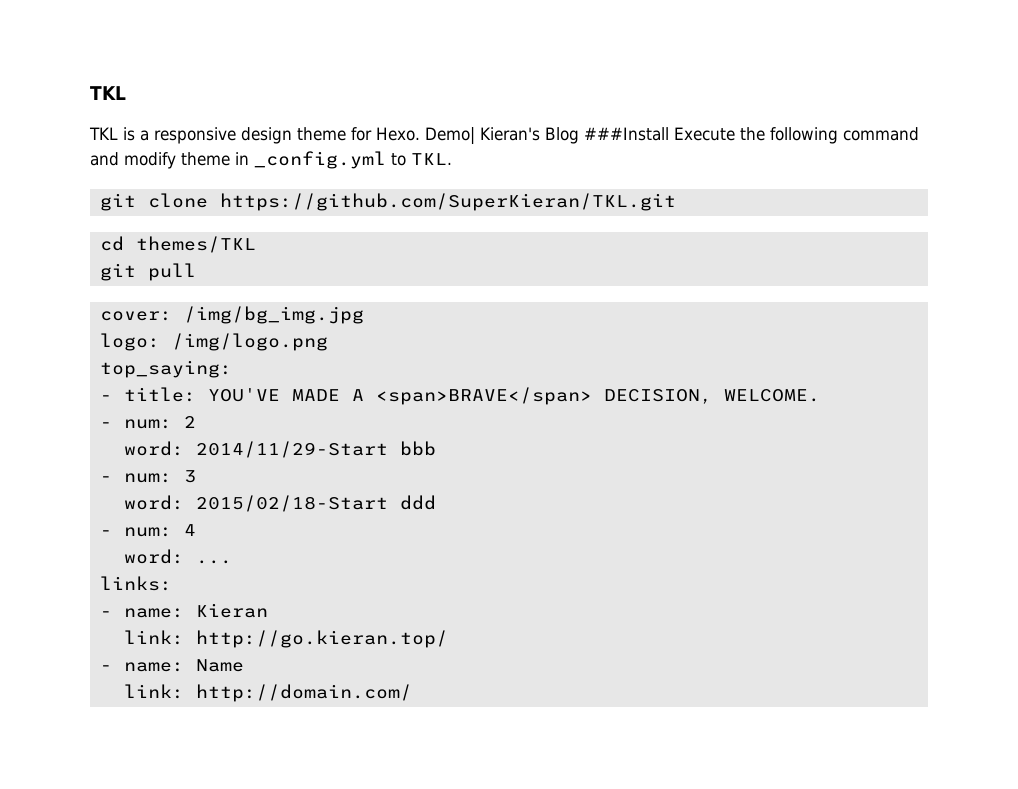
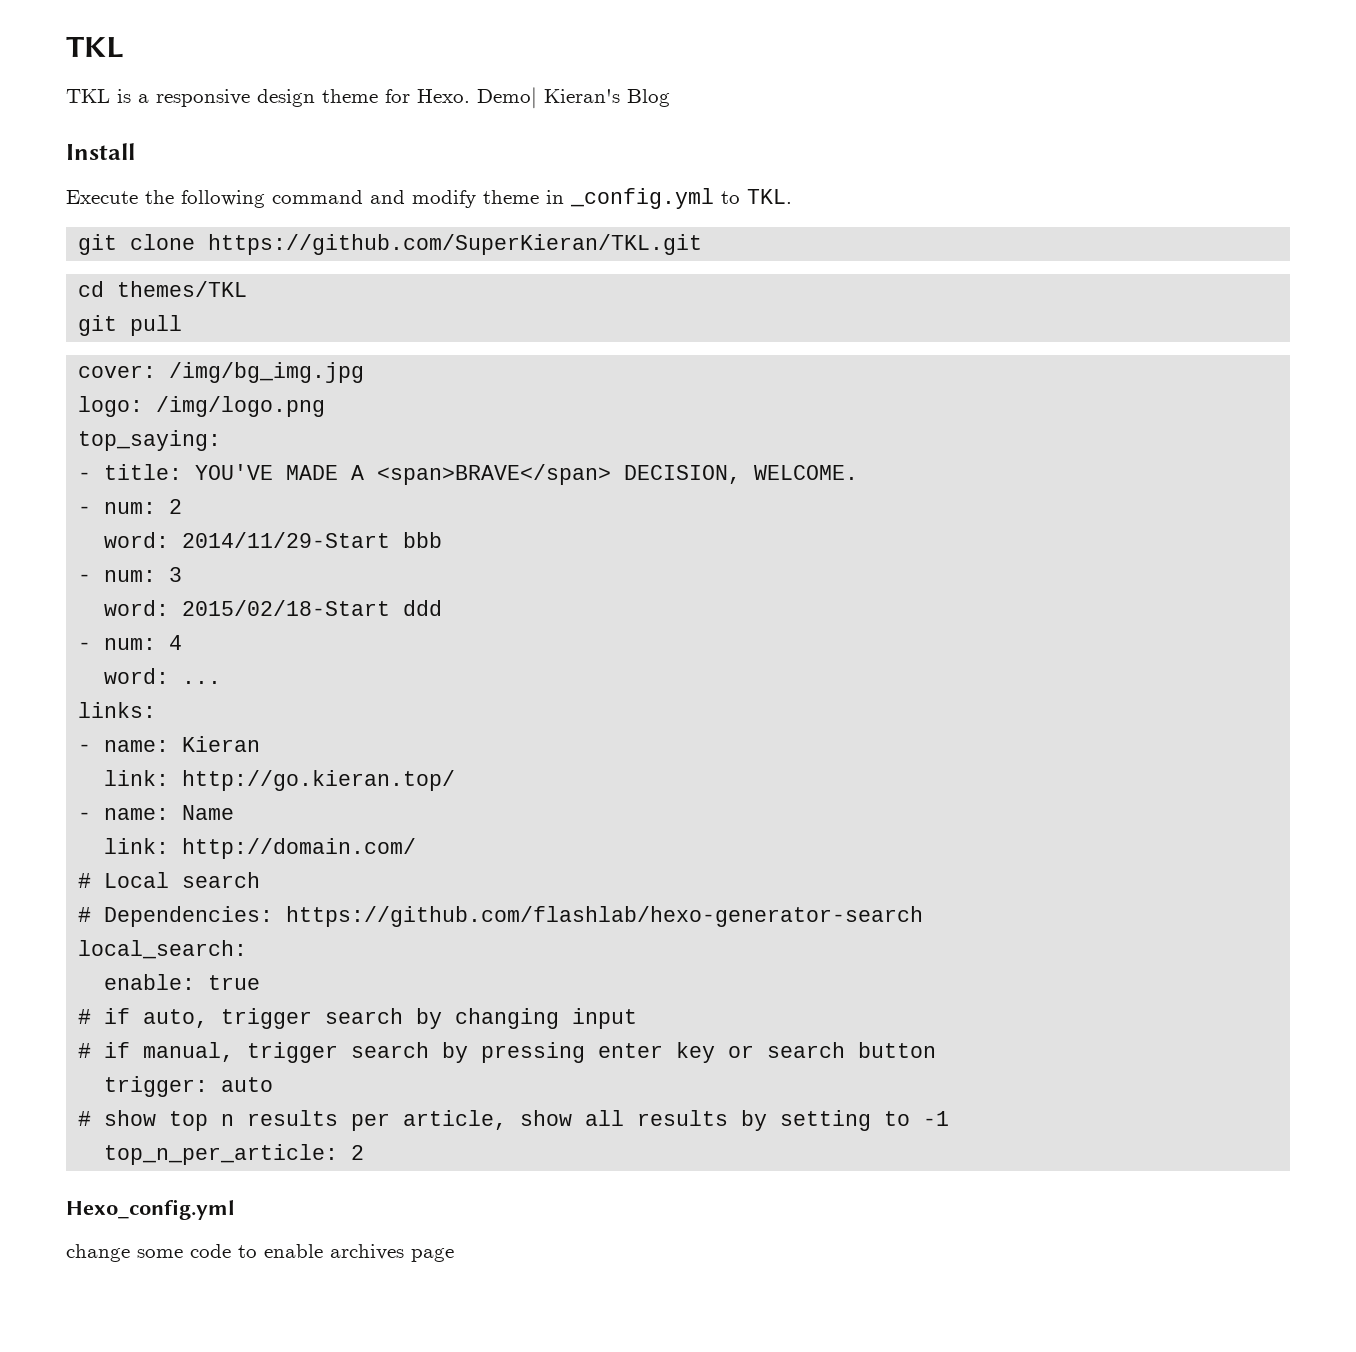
- Demo| Kieran's Blog ###Install Execute the following command and modify theme in _config.yml to TKL.
+ Demo| Kieran's Blog
+ Install
+ Execute the following command and modify theme in _config.yml to TKL.
+ # Local search
+ # Dependencies: https://github.com/flashlab/hexo-generator-search
+ local_search:
+ enable: true
+ # if auto, trigger search by changing input
+ # if manual, trigger search by pressing enter key or search button
+ trigger: auto
+ # show top n results per article, show all results by setting to -1
+ top_n_per_article: 2
+ Hexo_config.yml
+ change some code to enable archives page

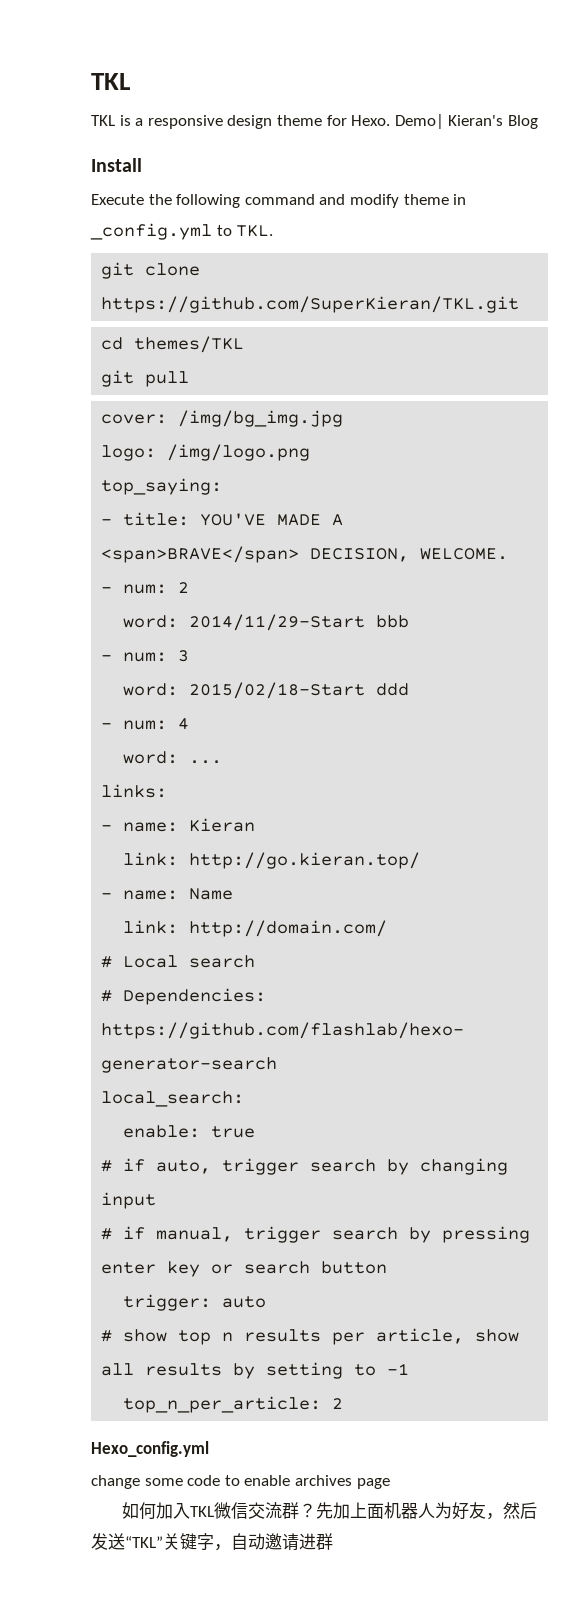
+ 如何加入TKL微信交流群？先加上面机器人为好友，然后发送“TKL”关键字，自动邀请进群

